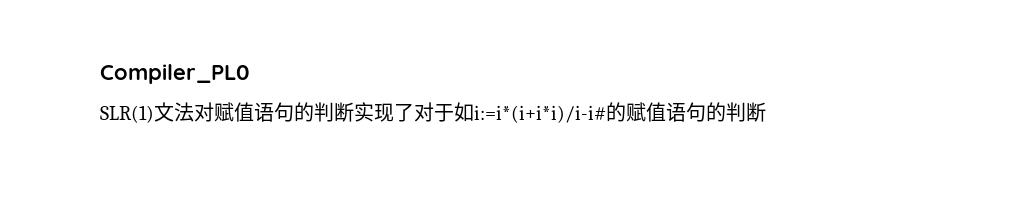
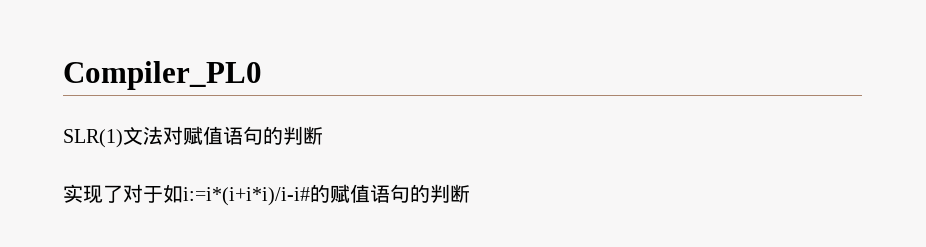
- SLR(1)文法对赋值语句的判断实现了对于如i:=i*(i+i*i)/i-i#的赋值语句的判断
+ SLR(1)文法对赋值语句的判断
+ 实现了对于如i:=i*(i+i*i)/i-i#的赋值语句的判断

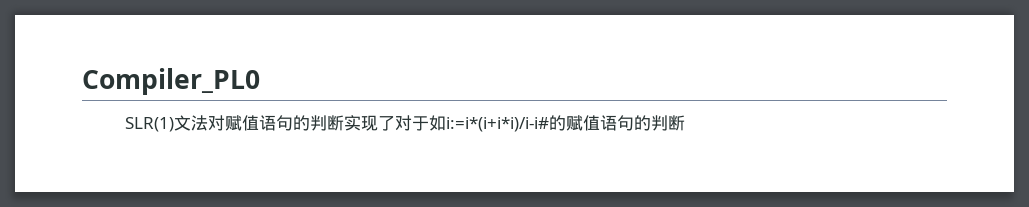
- SLR(1)文法对赋值语句的判断
- 实现了对于如i:=i*(i+i*i)/i-i#的赋值语句的判断
+ SLR(1)文法对赋值语句的判断实现了对于如i:=i*(i+i*i)/i-i#的赋值语句的判断

